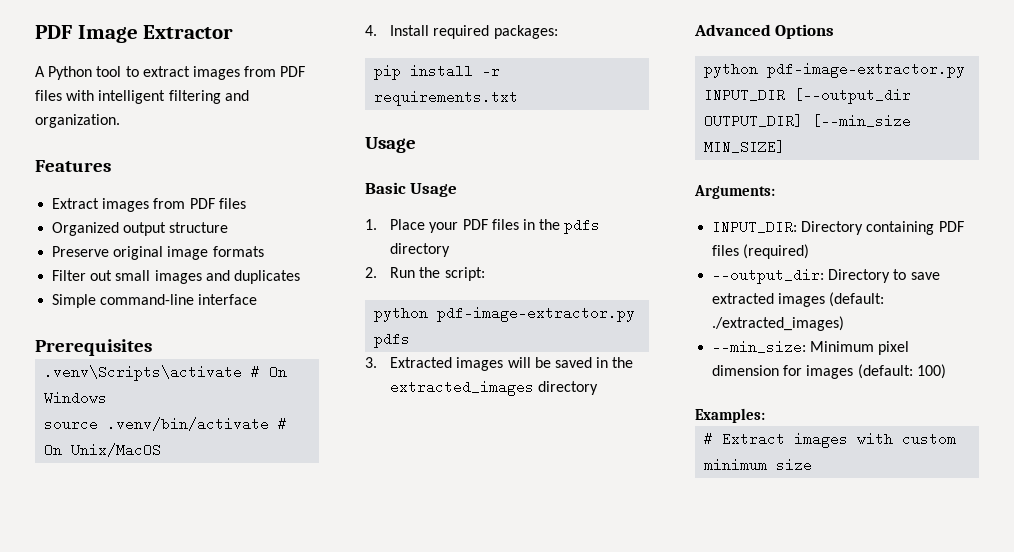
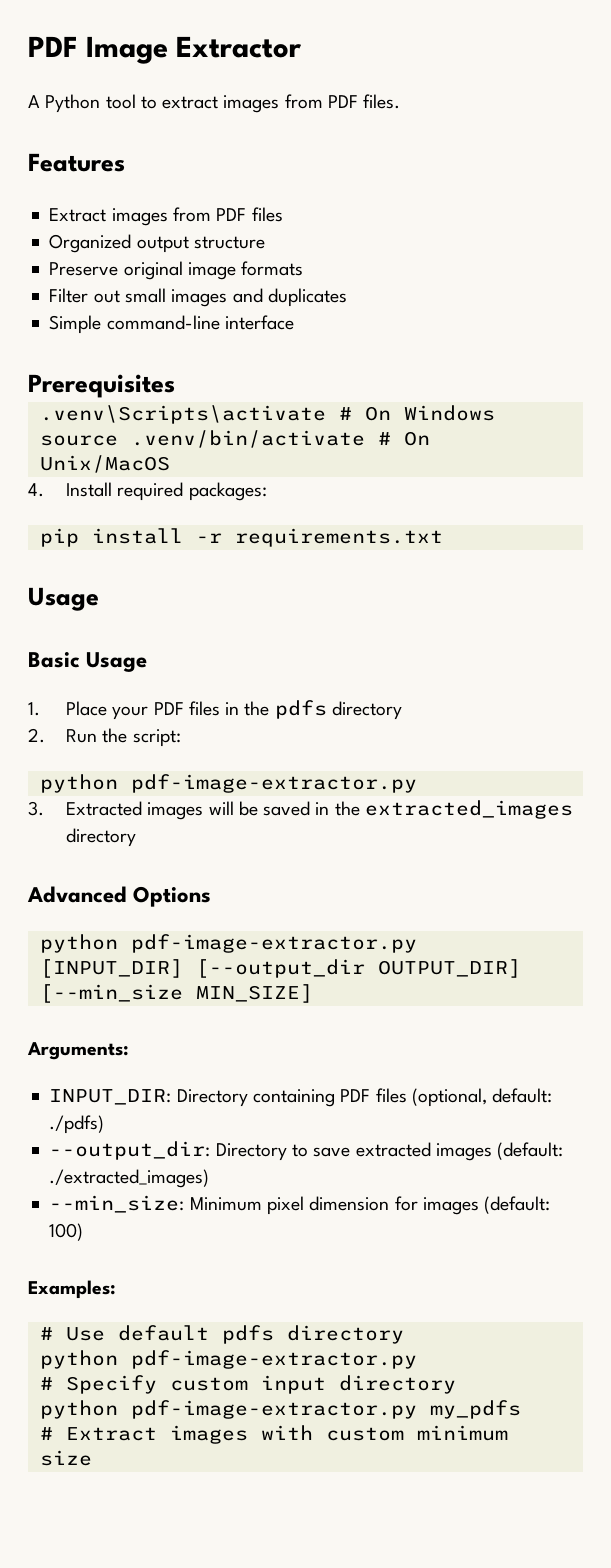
- A Python tool to extract images from PDF files with intelligent filtering and organization.
+ A Python tool to extract images from PDF files.
  2. Run the script:
- python pdf-image-extractor.py pdfs
+ python pdf-image-extractor.py
- python pdf-image-extractor.py INPUT_DIR [--output_dir OUTPUT_DIR] [--min_size MIN_SIZE]
+ python pdf-image-extractor.py [INPUT_DIR] [--output_dir OUTPUT_DIR] [--min_size MIN_SIZE]
- INPUT_DIR: Directory containing PDF files (required)
+ INPUT_DIR: Directory containing PDF files (optional, default: ./pdfs)
+ # Use default pdfs directory
+ python pdf-image-extractor.py
+ # Specify custom input directory
+ python pdf-image-extractor.py my_pdfs

